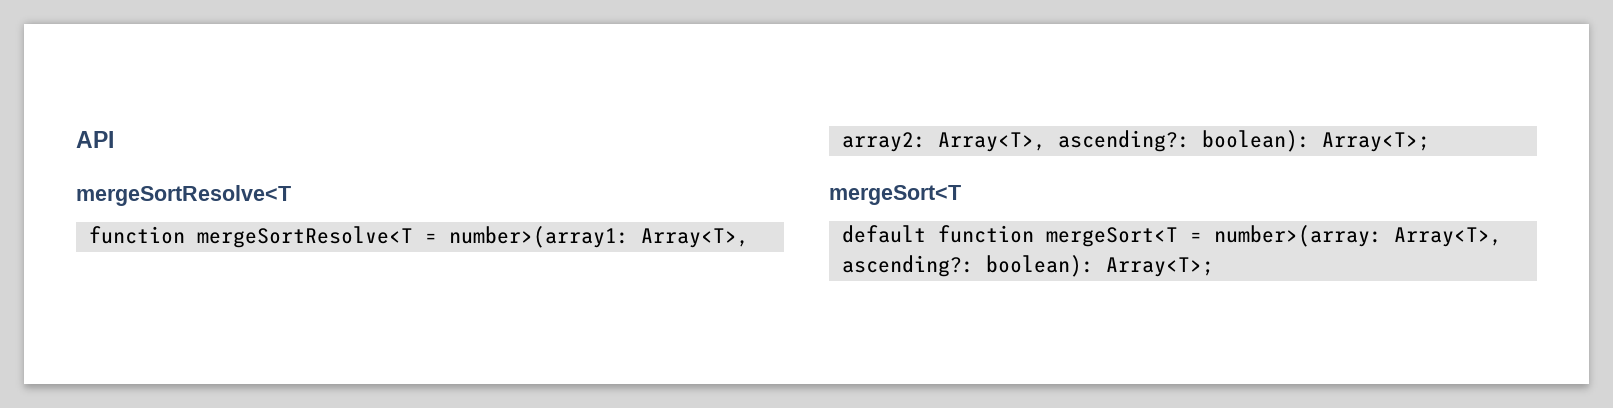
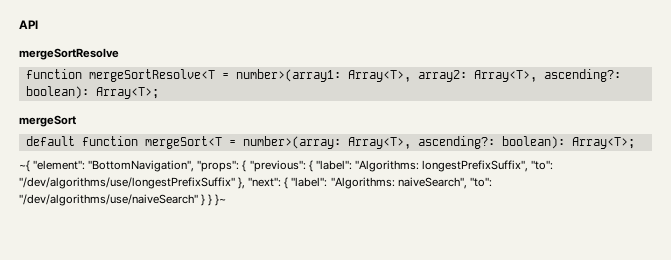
  API
- mergeSortResolve<T
+ mergeSortResolve
  function mergeSortResolve<T = number>(array1: Array<T>, array2: Array<T>, ascending?: boolean): Array<T>;
- mergeSort<T
+ mergeSort
+ ~{ "element": "BottomNavigation", "props": { "previous": { "label": "Algorithms: longestPrefixSuffix", "to": "/dev/algorithms/use/longestPrefixSuffix" }, "next": { "label": "Algorithms: naiveSearch", "to": "/dev/algorithms/use/naiveSearch" } } }~

